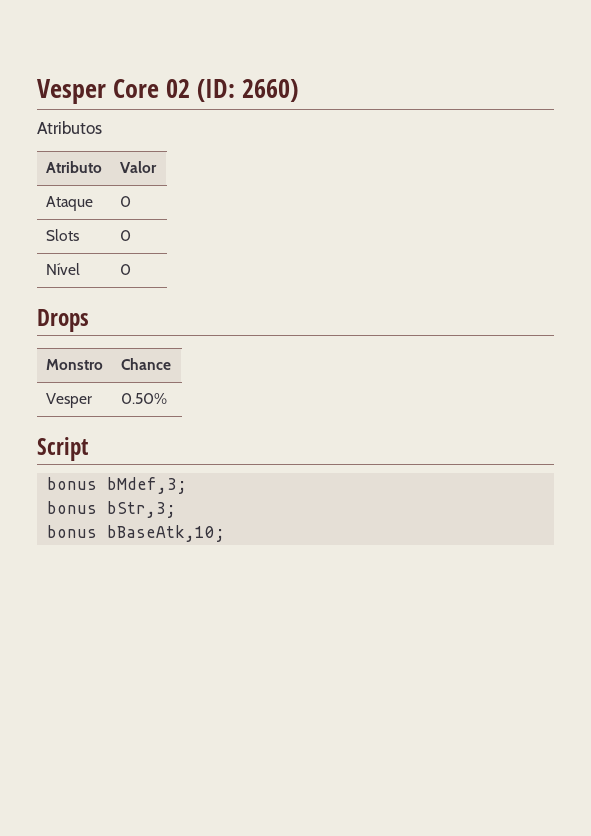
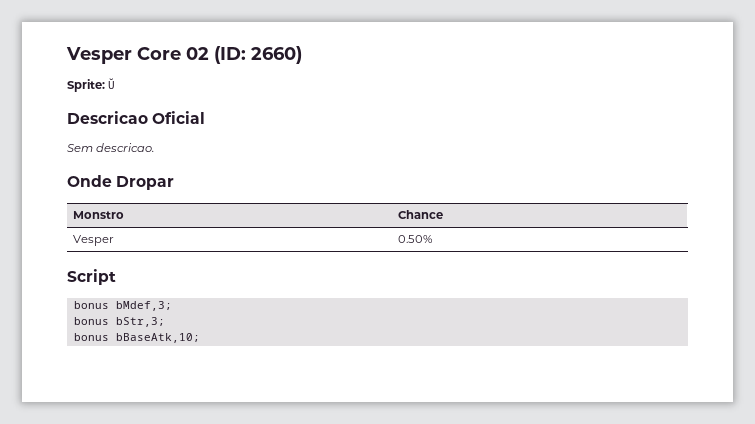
- Atributos
- Atributo | Valor
- Ataque | 0
- Slots | 0
- Nível | 0
- Drops
+ Sprite: Ŭ
+ Descricao Oficial
+ Sem descricao.
+ Onde Dropar

